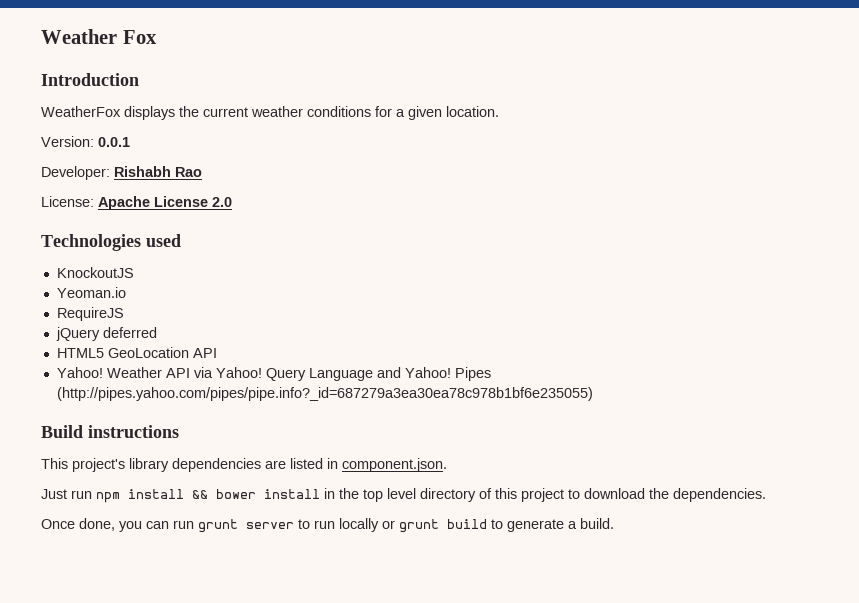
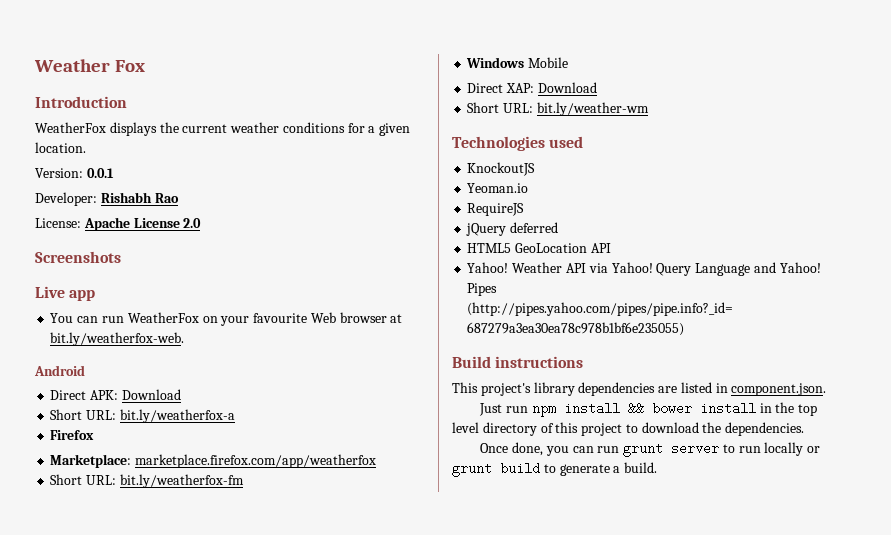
+ Screenshots
+ Live app
+ You can run WeatherFox on your favourite Web browser at bit.ly/weatherfox-web.
+ Android
+ Direct APK: Download
+ Short URL: bit.ly/weatherfox-a
+ Firefox
+ Marketplace: marketplace.firefox.com/app/weatherfox
+ Short URL: bit.ly/weatherfox-fm
+ Windows Mobile
+ Direct XAP: Download
+ Short URL: bit.ly/weather-wm

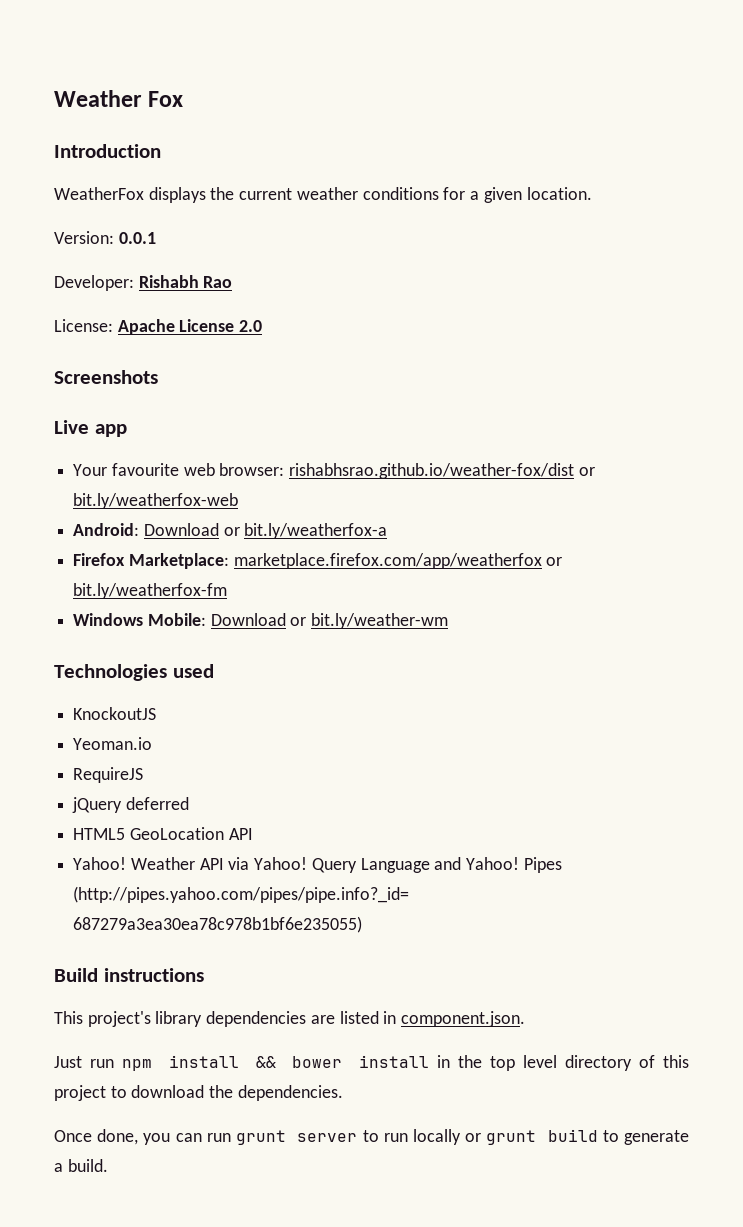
- You can run WeatherFox on your favourite Web browser at bit.ly/weatherfox-web.
- Android
- Direct APK: Download
- Short URL: bit.ly/weatherfox-a
+ Your favourite web browser: rishabhsrao.github.io/weather-fox/dist or bit.ly/weatherfox-web
+ Android: Download or bit.ly/weatherfox-a
- Firefox
- Marketplace: marketplace.firefox.com/app/weatherfox
- Short URL: bit.ly/weatherfox-fm
+ Firefox Marketplace: marketplace.firefox.com/app/weatherfox or bit.ly/weatherfox-fm
- Windows Mobile
- Direct XAP: Download
- Short URL: bit.ly/weather-wm
+ Windows Mobile: Download or bit.ly/weather-wm

